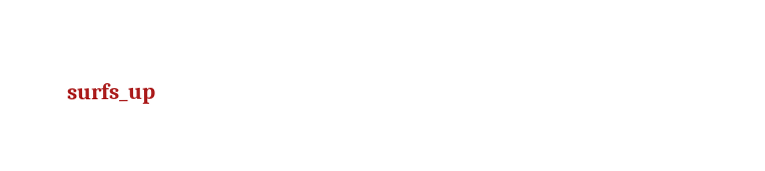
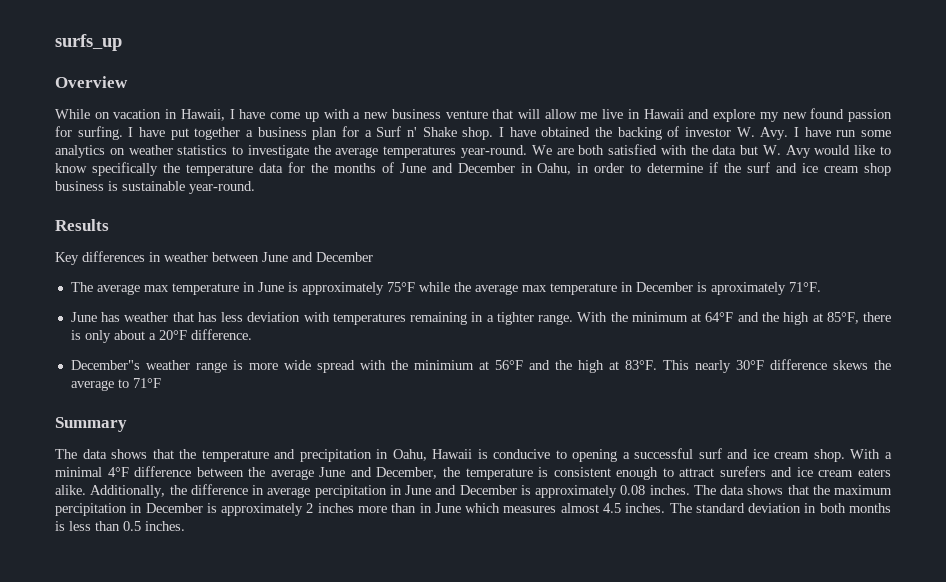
+ Overview
+ While on vacation in Hawaii, I have come up with a new business venture that will allow me live in Hawaii and explore my new found passion for surfing. I have put together a business plan for a Surf n' Shake shop. I have obtained the backing of investor W. Avy. I have run some analytics on weather statistics to investigate the average temperatures year-round. We are both satisfied with the data but W. Avy would like to know specifically the temperature data for the months of June and December in Oahu, in order to determine if the surf and ice cream shop business is sustainable year-round.
+ Results
+ Key differences in weather between June and December
+ The average max temperature in June is approximately 75°F while the average max temperature in December is aproximately 71°F.
+ June has weather that has less deviation with temperatures remaining in a tighter range. With the minimum at 64°F and the high at 85°F, there is only about a 20°F difference.
+ December"s weather range is more wide spread with the minimium at 56°F and the high at 83°F. This nearly 30°F difference skews the average to 71°F
+ Summary
+ The data shows that the temperature and precipitation in Oahu, Hawaii is conducive to opening a successful surf and ice cream shop. With a minimal 4°F difference between the average June and December, the temperature is consistent enough to attract surefers and ice cream eaters alike. Additionally, the difference in average percipitation in June and December is approximately 0.08 inches. The data shows that the maximum percipitation in December is approximately 2 inches more than in June which measures almost 4.5 inches. The standard deviation in both months is less than 0.5 inches.

